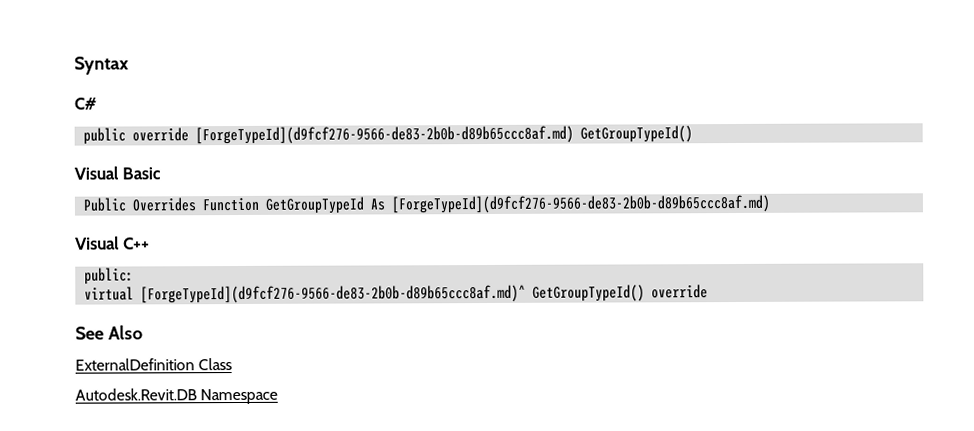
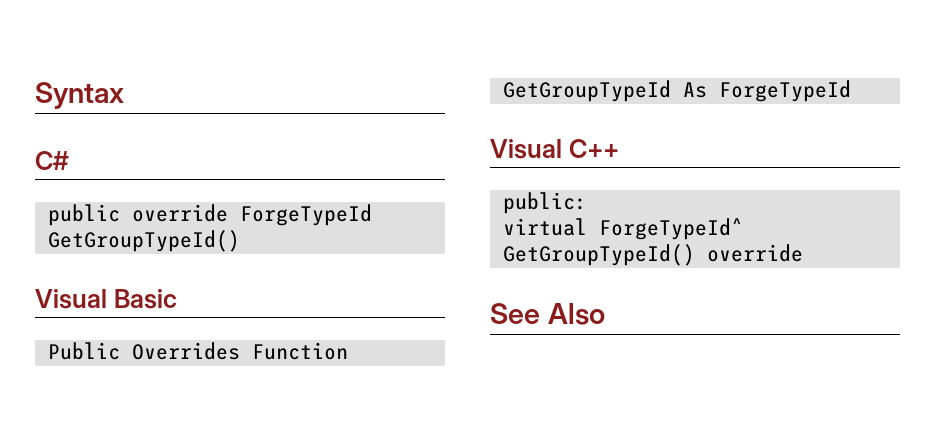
- public override [ForgeTypeId](d9fcf276-9566-de83-2b0b-d89b65ccc8af.md) GetGroupTypeId()
+ public override ForgeTypeId GetGroupTypeId()
- Public Overrides Function GetGroupTypeId As [ForgeTypeId](d9fcf276-9566-de83-2b0b-d89b65ccc8af.md)
+ Public Overrides Function GetGroupTypeId As ForgeTypeId
- virtual [ForgeTypeId](d9fcf276-9566-de83-2b0b-d89b65ccc8af.md)^ GetGroupTypeId() override
+ virtual ForgeTypeId^ GetGroupTypeId() override
- ExternalDefinition Class
- Autodesk.Revit.DB Namespace

